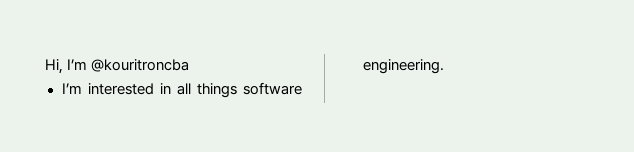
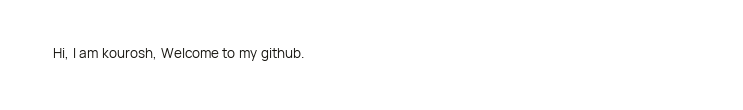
- Hi, I’m @kouritroncba
- I’m interested in all things software engineering.
+ Hi, I am kourosh, Welcome to my github.

